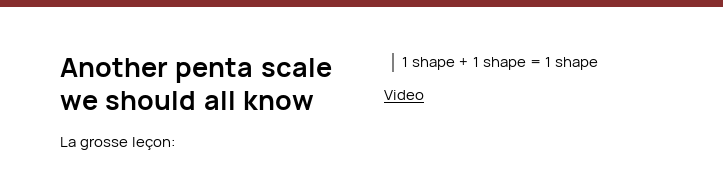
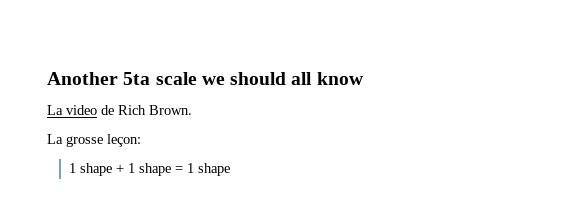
- Another penta scale we should all know
+ Another 5ta scale we should all know
+ La video de Rich Brown.
- Video

